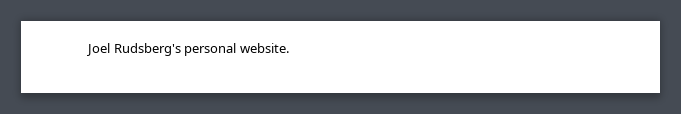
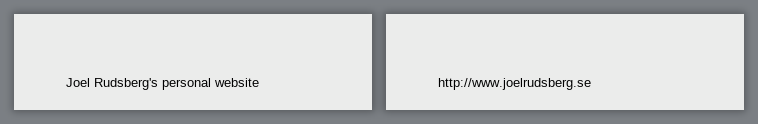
- Joel Rudsberg's personal website.
+ Joel Rudsberg's personal website http://www.joelrudsberg.se

